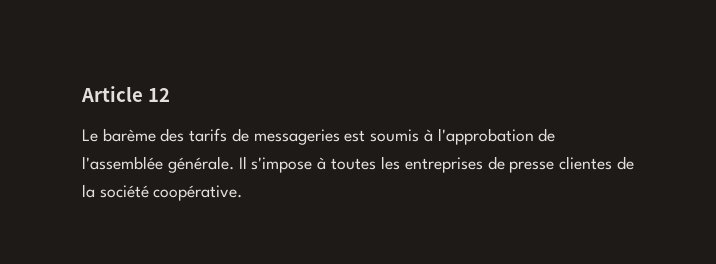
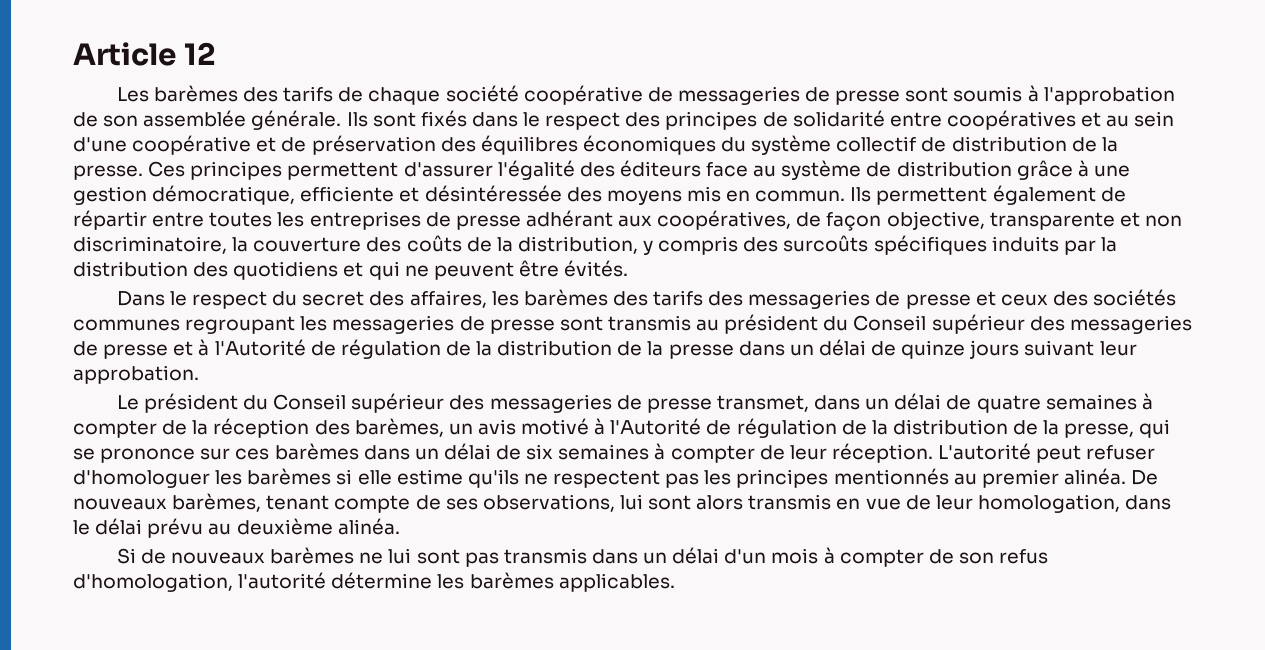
- Le barème des tarifs de messageries est soumis à l'approbation de l'assemblée générale. Il s'impose à toutes les entreprises de presse clientes de la société coopérative.
+ Les barèmes des tarifs de chaque société coopérative de messageries de presse sont soumis à l'approbation de son assemblée générale. Ils sont fixés dans le respect des principes de solidarité entre coopératives et au sein d'une coopérative et de préservation des équilibres économiques du système collectif de distribution de la presse. Ces principes permettent d'assurer l'égalité des éditeurs face au système de distribution grâce à une gestion démocratique, efficiente et désintéressée des moyens mis en commun. Ils permettent également de répartir entre toutes les entreprises de presse adhérant aux coopératives, de façon objective, transparente et non discriminatoire, la couverture des coûts de la distribution, y compris des surcoûts spécifiques induits par la distribution des quotidiens et qui ne peuvent être évités.
+ Dans le respect du secret des affaires, les barèmes des tarifs des messageries de presse et ceux des sociétés communes regroupant les messageries de presse sont transmis au président du Conseil supérieur des messageries de presse et à l'Autorité de régulation de la distribution de la presse dans un délai de quinze jours suivant leur approbation.
+ Le président du Conseil supérieur des messageries de presse transmet, dans un délai de quatre semaines à compter de la réception des barèmes, un avis motivé à l'Autorité de régulation de la distribution de la presse, qui se prononce sur ces barèmes dans un délai de six semaines à compter de leur réception. L'autorité peut refuser d'homologuer les barèmes si elle estime qu'ils ne respectent pas les principes mentionnés au premier alinéa. De nouveaux barèmes, tenant compte de ses observations, lui sont alors transmis en vue de leur homologation, dans le délai prévu au deuxième alinéa.
+ Si de nouveaux barèmes ne lui sont pas transmis dans un délai d'un mois à compter de son refus d'homologation, l'autorité détermine les barèmes applicables.

